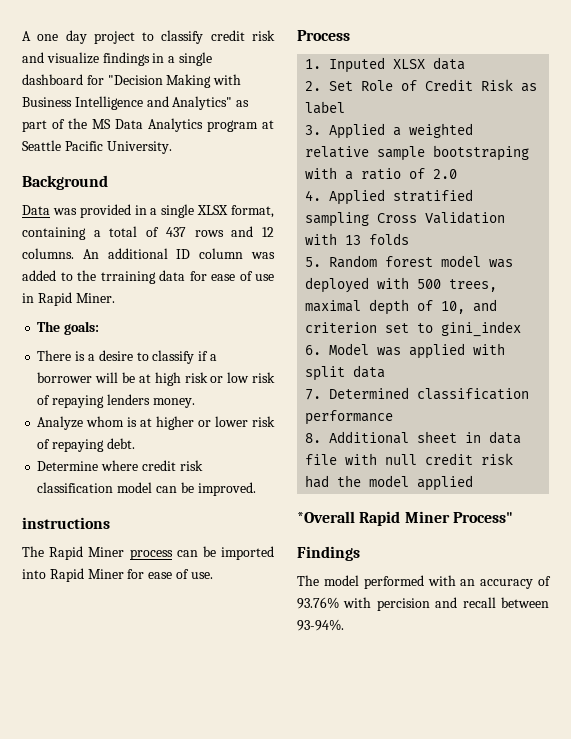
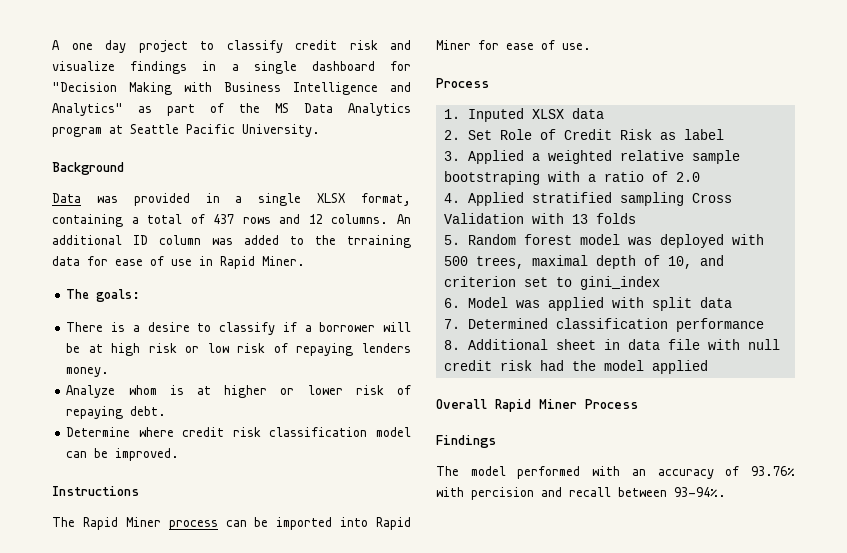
- instructions
+ Instructions
- *Overall Rapid Miner Process"
+ Overall Rapid Miner Process

